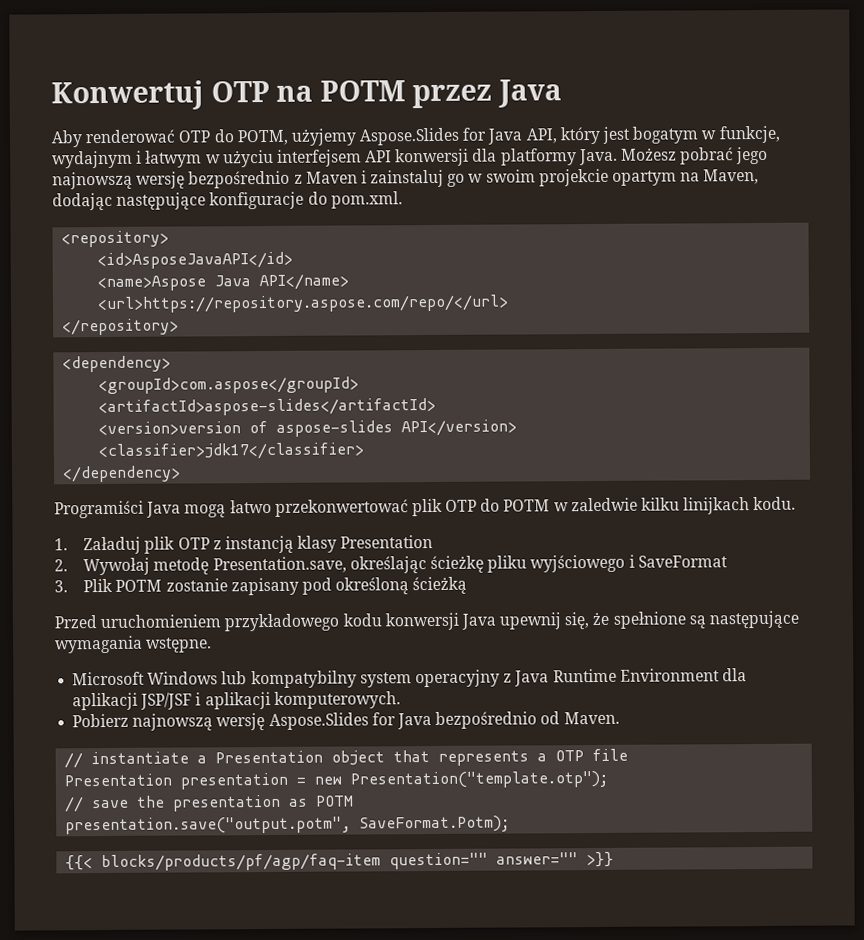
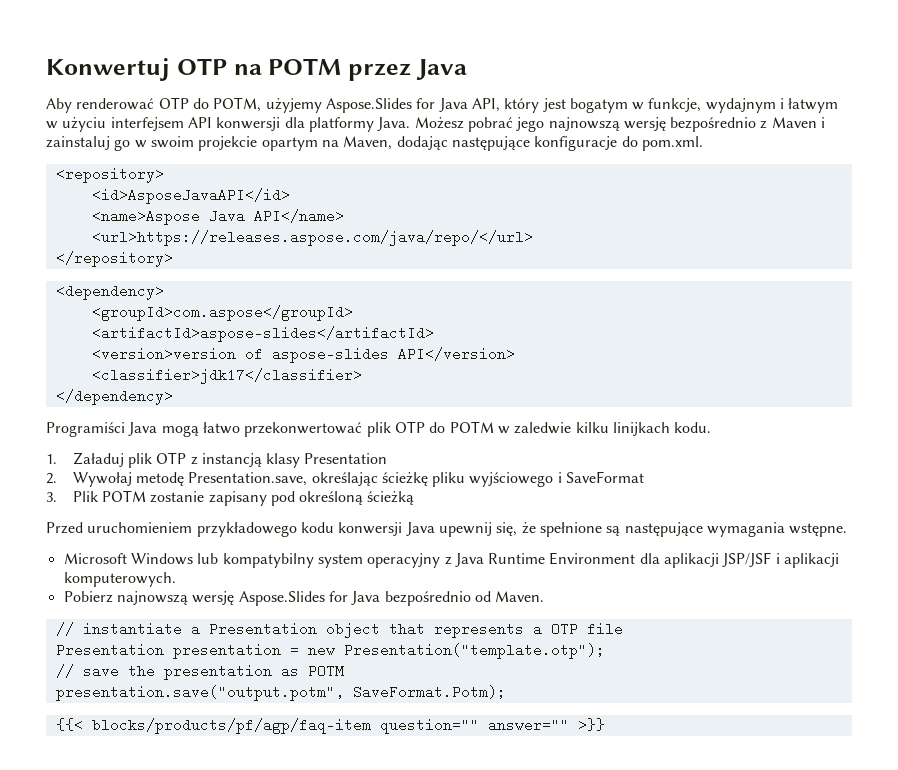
- <url>https://repository.aspose.com/repo/</url>
+ <url>https://releases.aspose.com/java/repo/</url>

